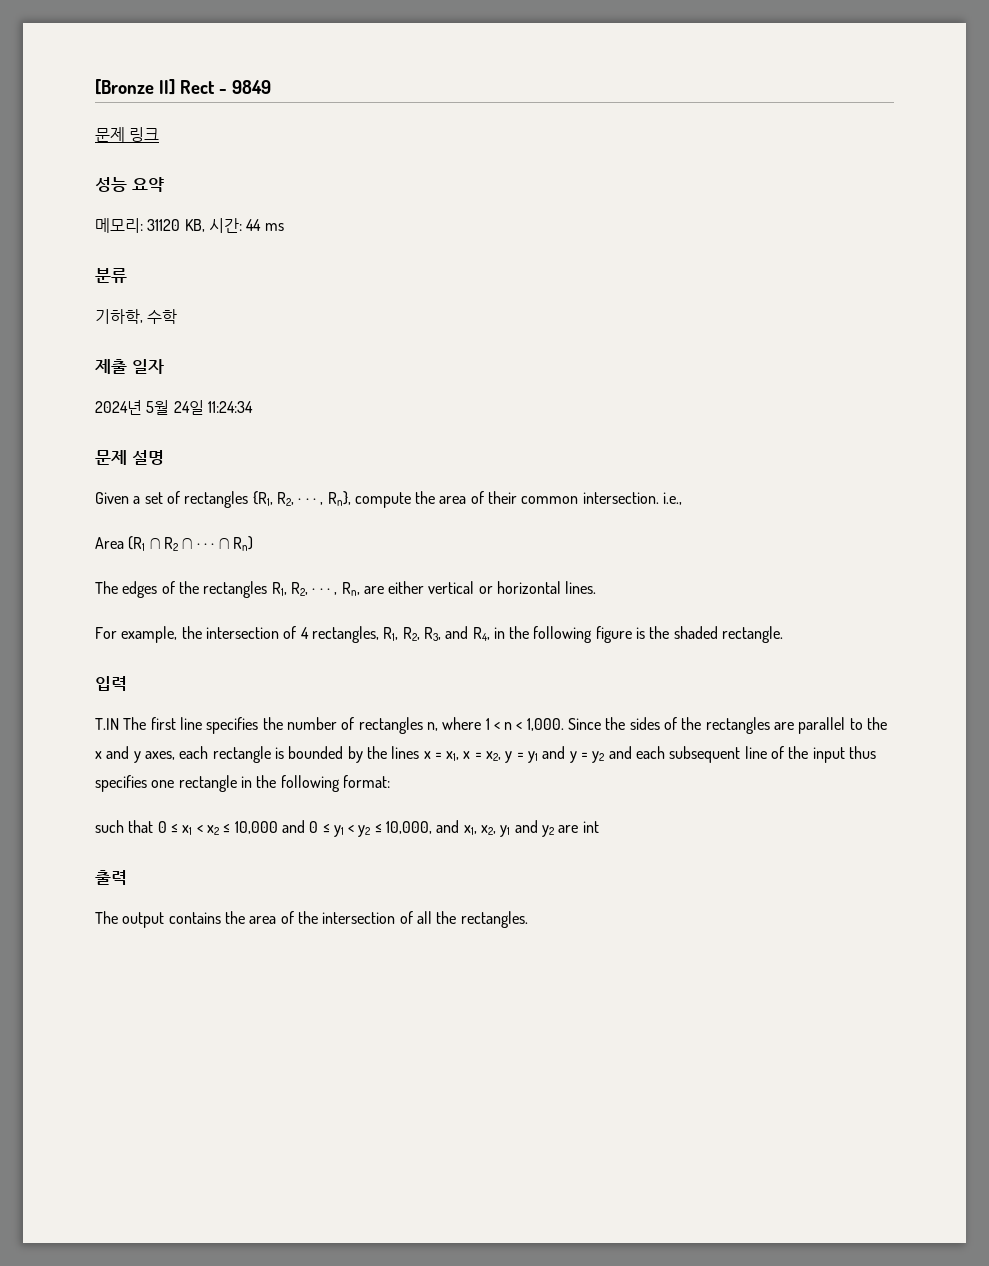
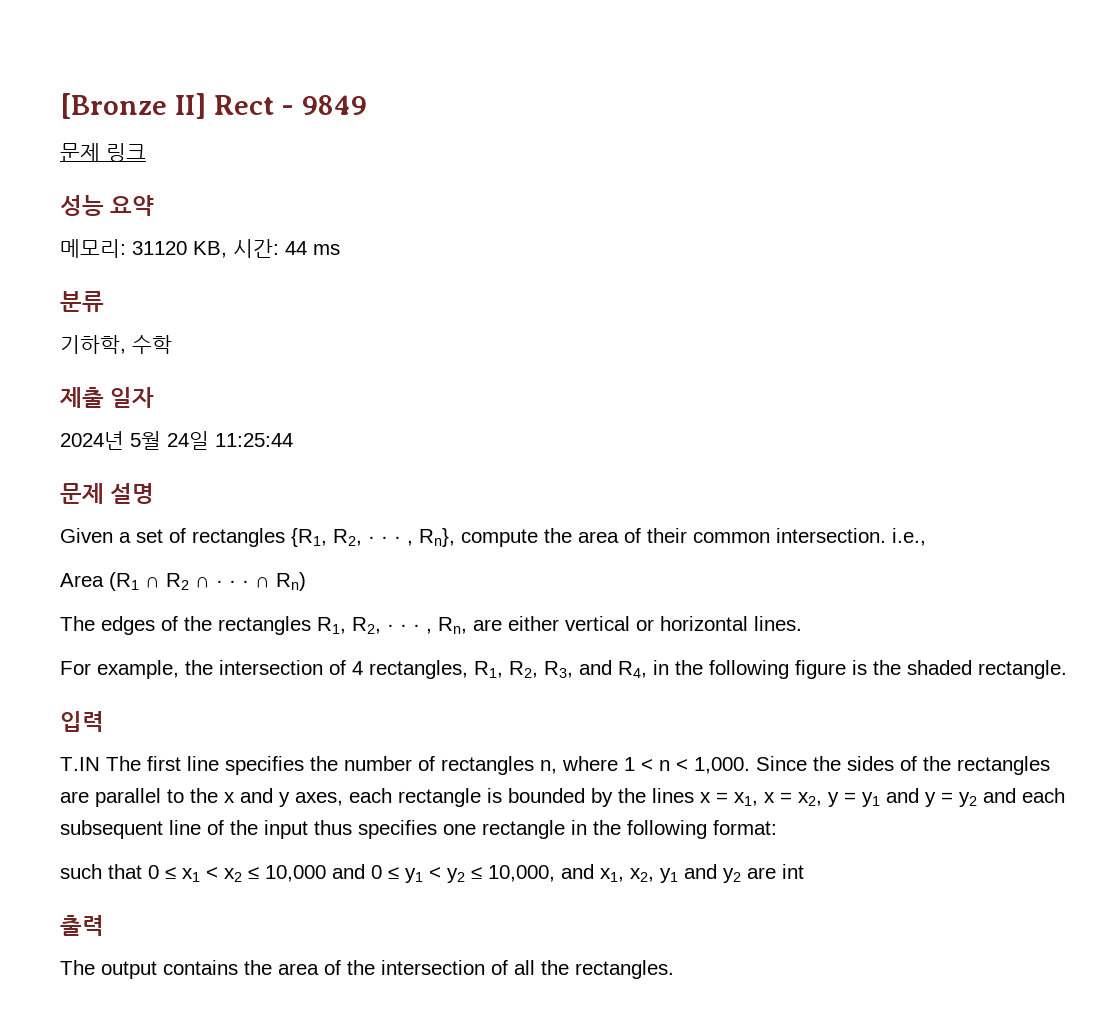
- 2024년 5월 24일 11:24:34
+ 2024년 5월 24일 11:25:44

